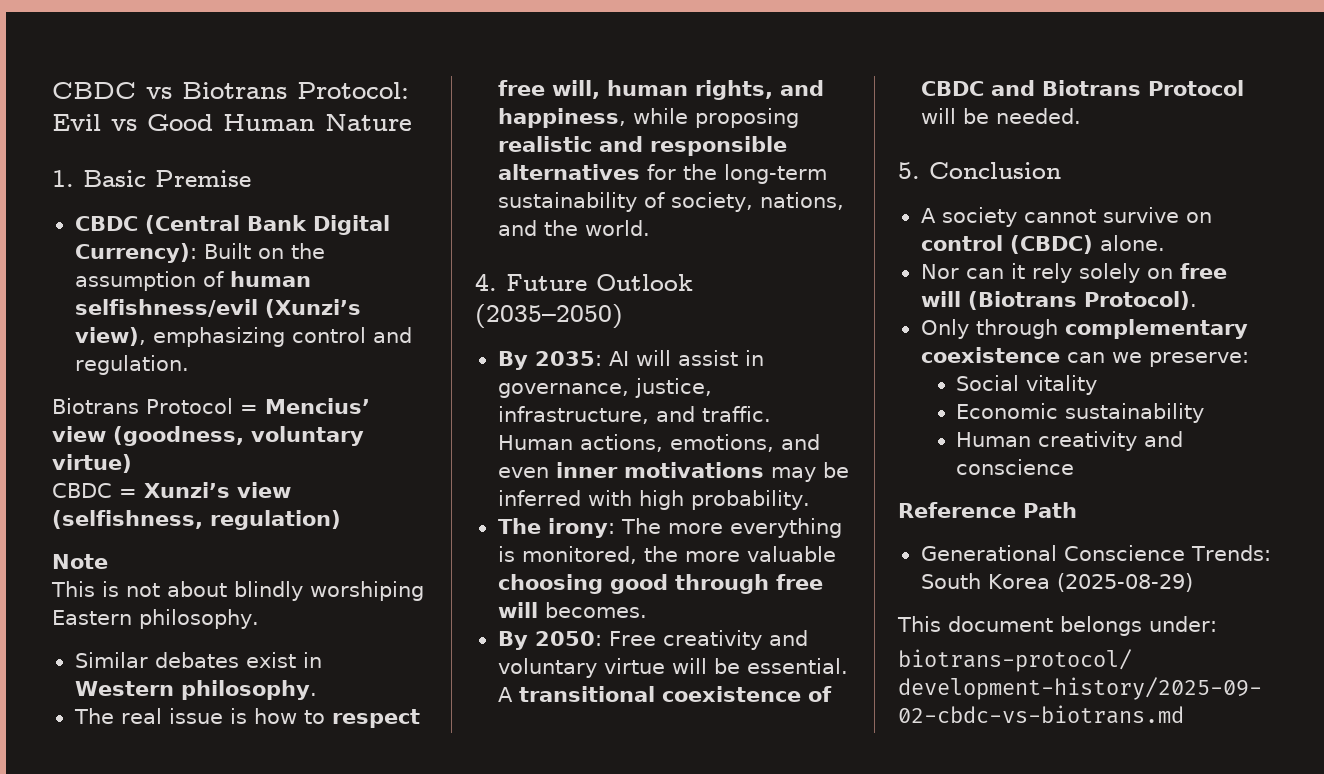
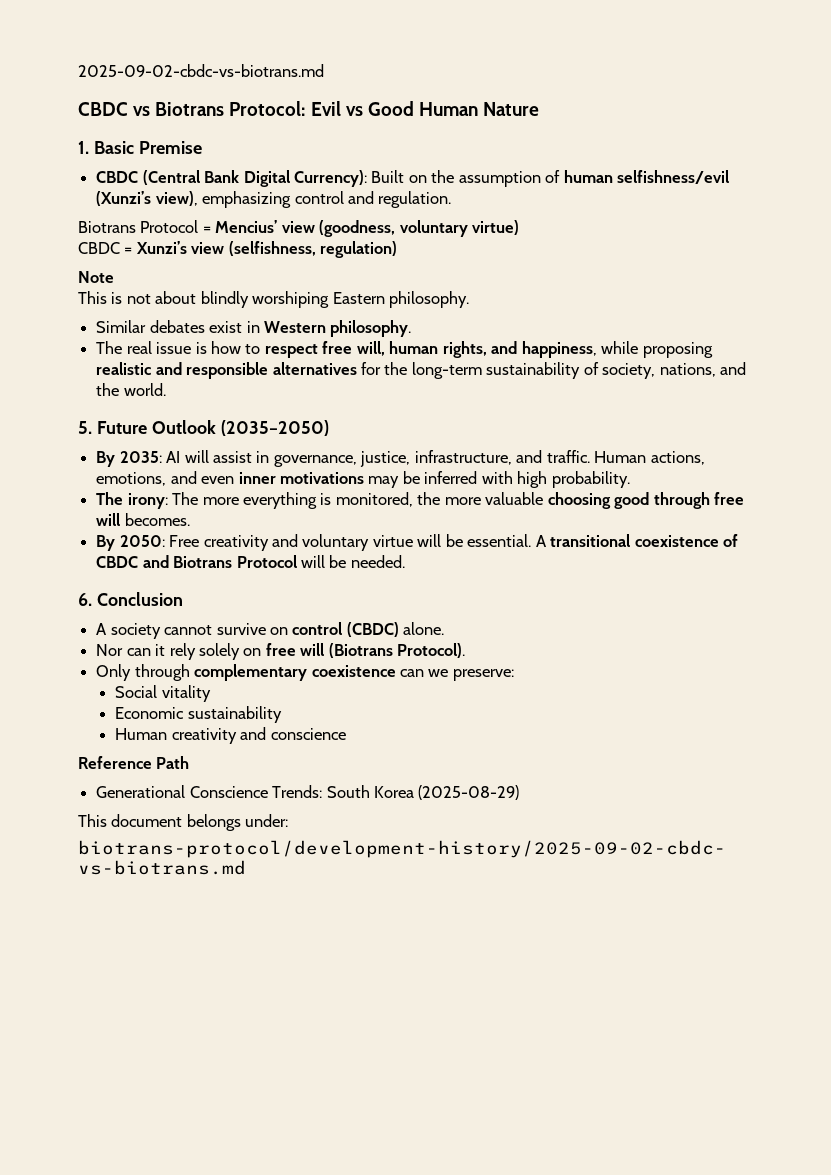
+ 2025-09-02-cbdc-vs-biotrans.md
- 4. Future Outlook (2035–2050)
+ 5. Future Outlook (2035–2050)
- 5. Conclusion
+ 6. Conclusion

